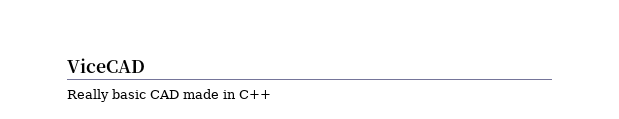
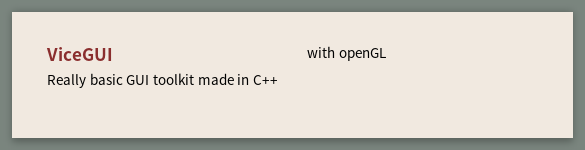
- ViceCAD
+ ViceGUI
- Really basic CAD made in C++
+ Really basic GUI toolkit made in C++ with openGL

